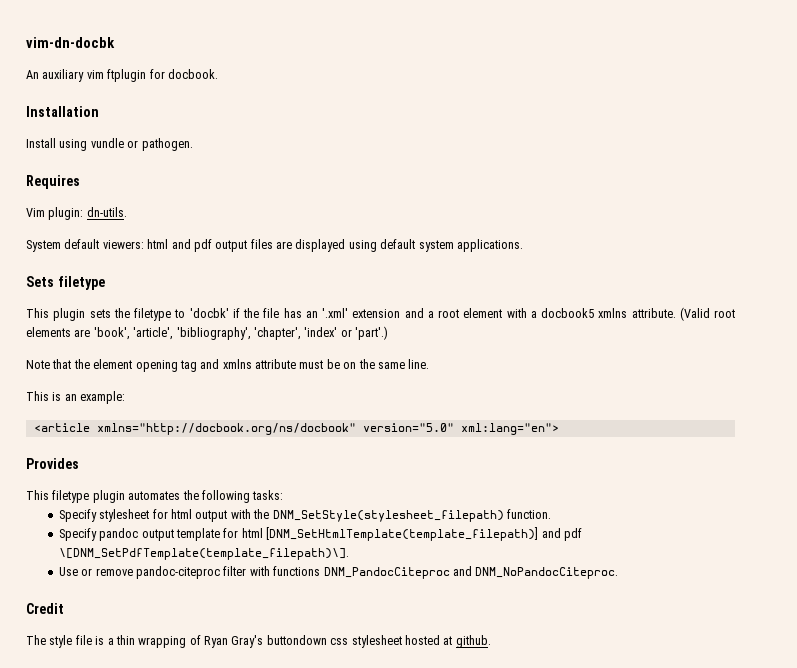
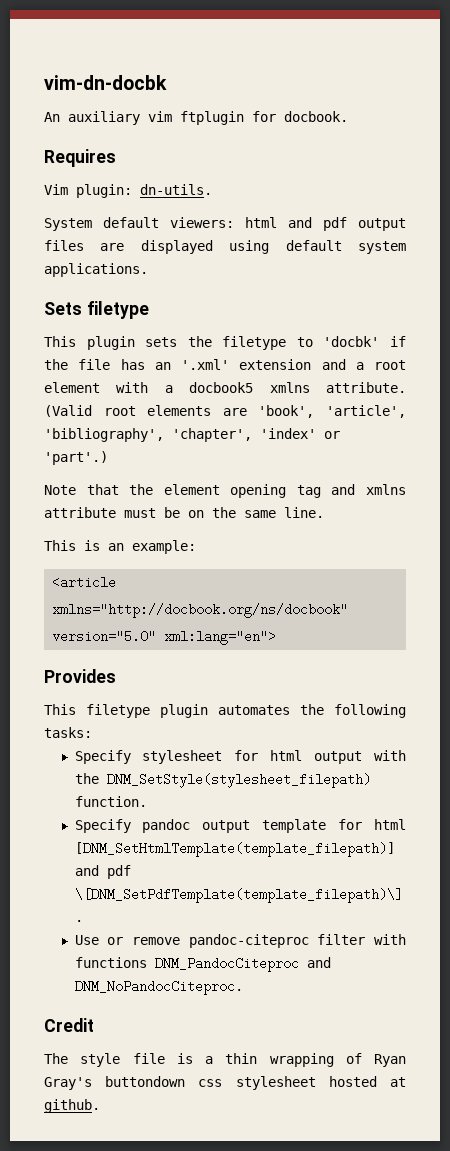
- Installation
- Install using vundle or pathogen.

